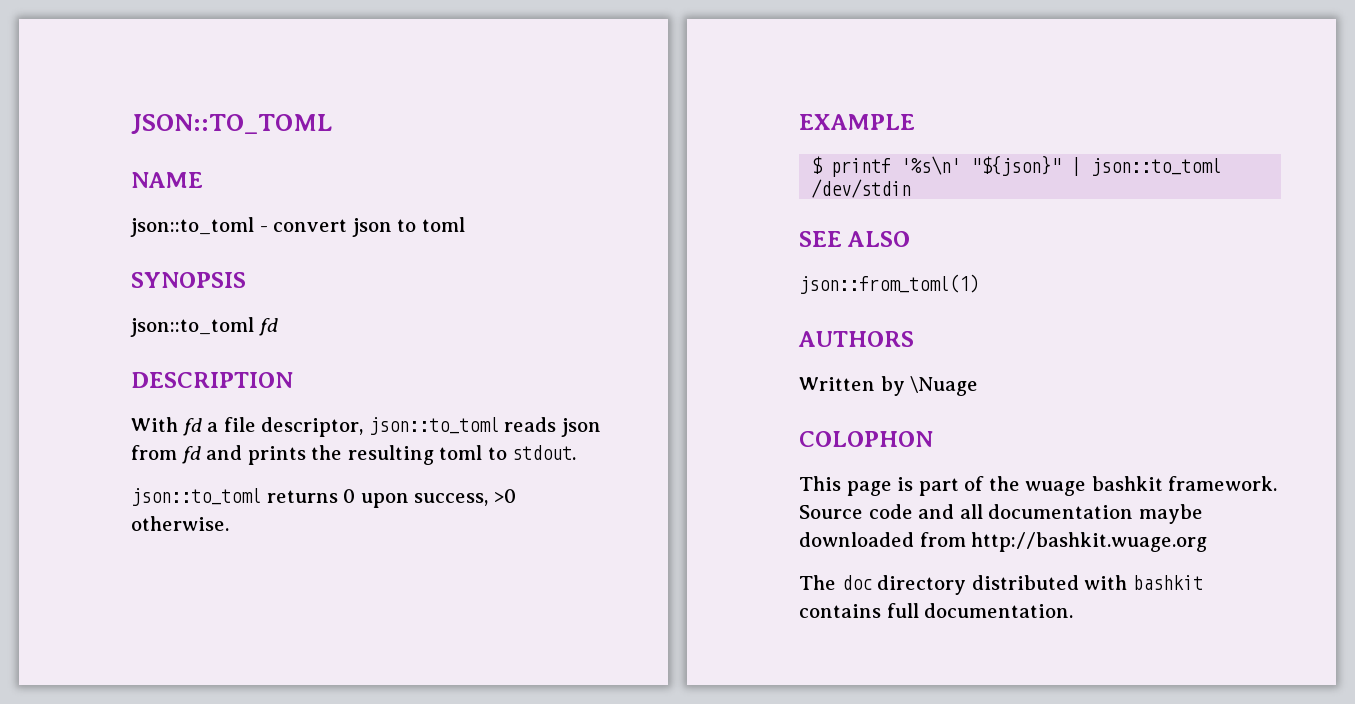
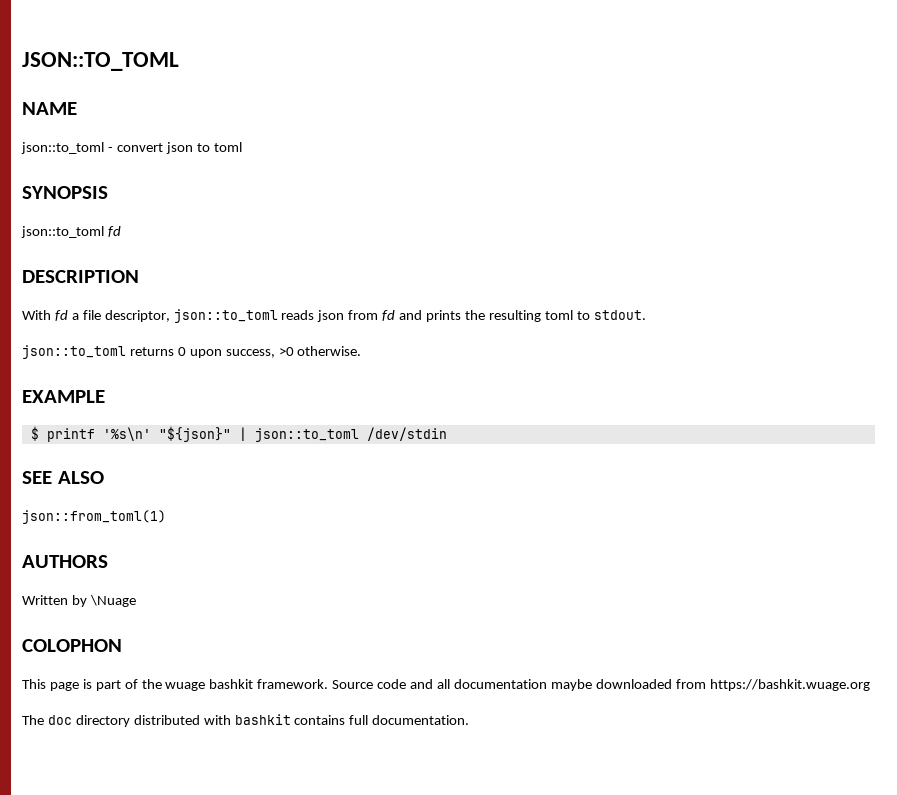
- Source code and all documentation maybe downloaded from http://bashkit.wuage.org
+ Source code and all documentation maybe downloaded from https://bashkit.wuage.org

